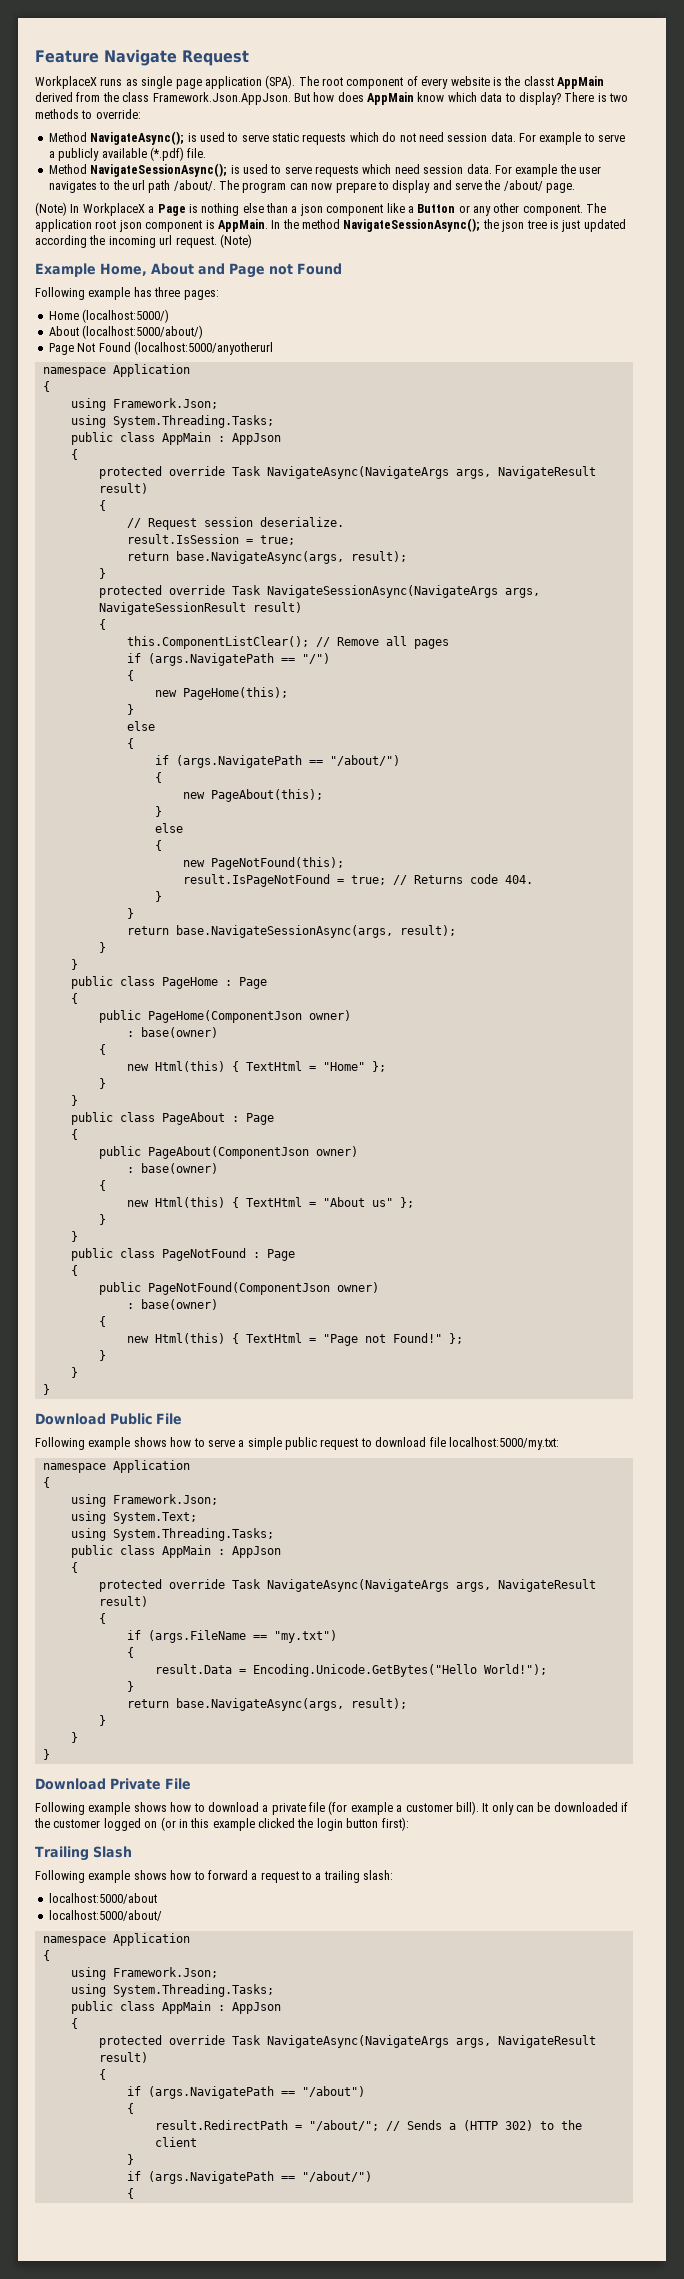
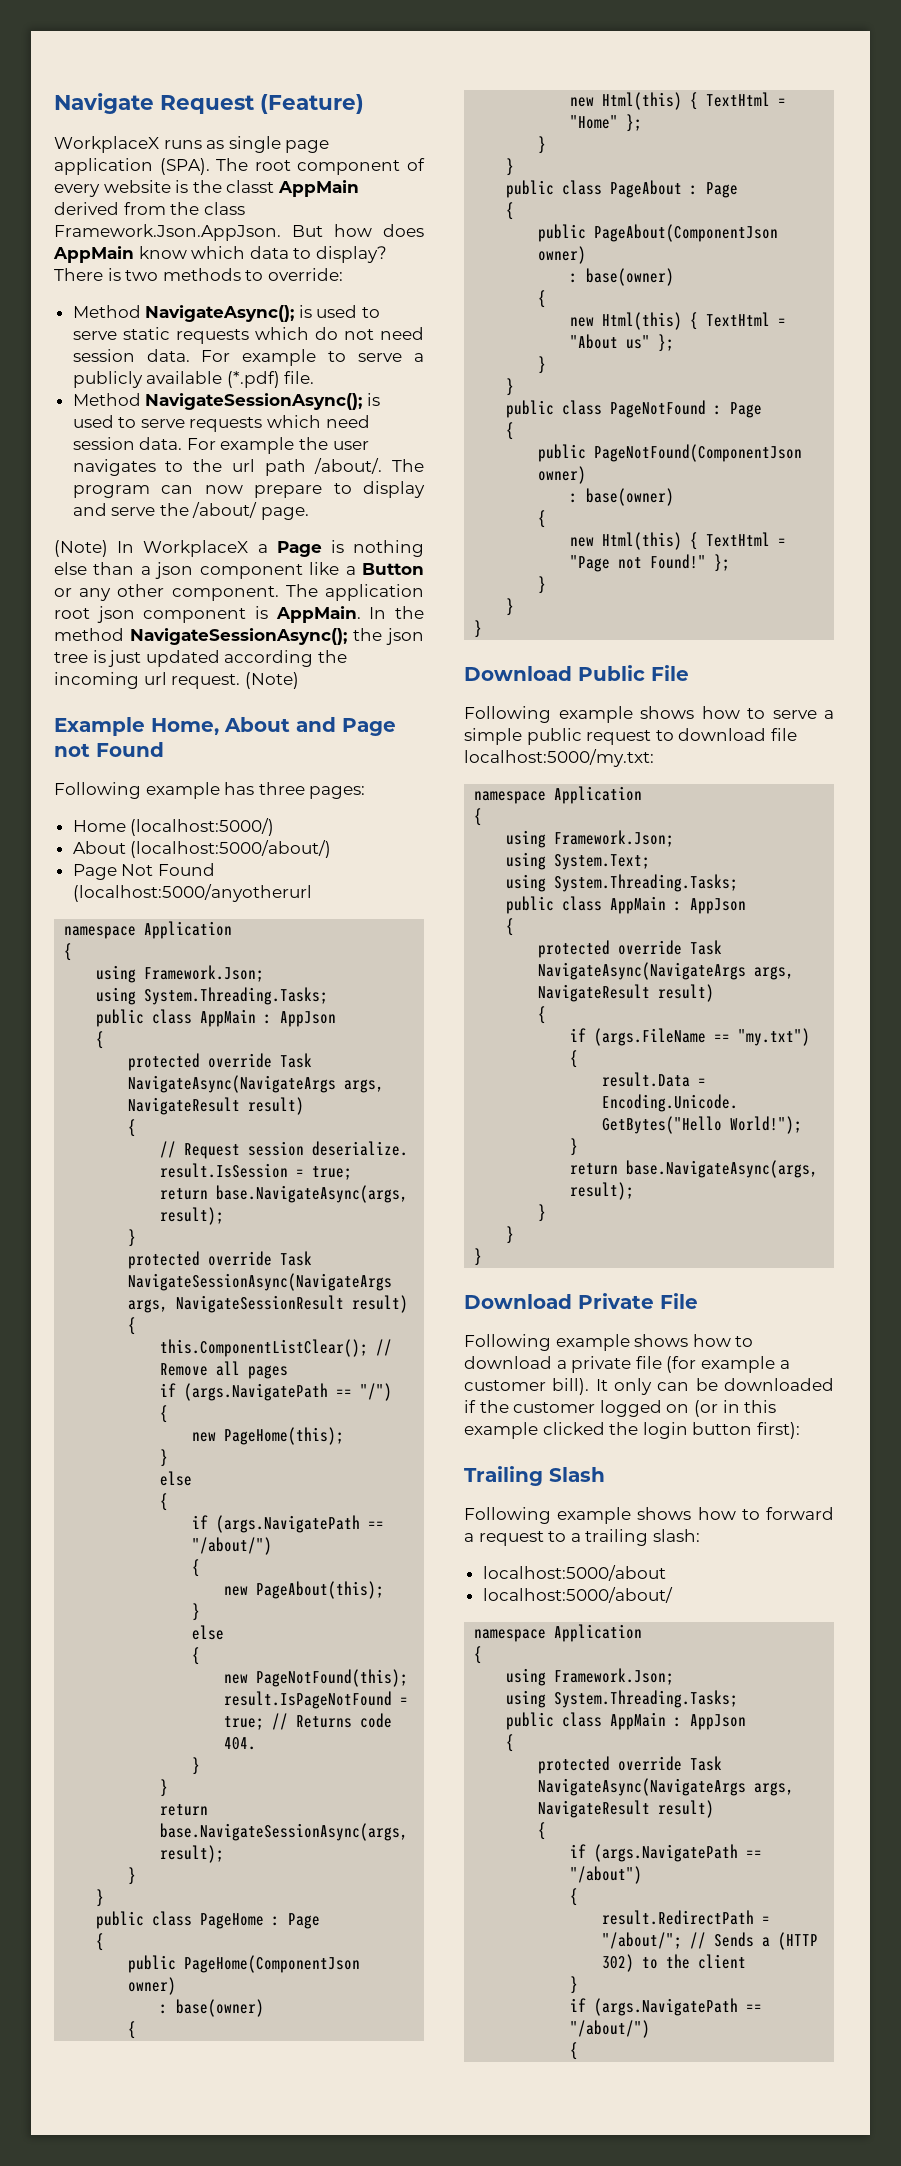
- Feature Navigate Request
+ Navigate Request (Feature)

